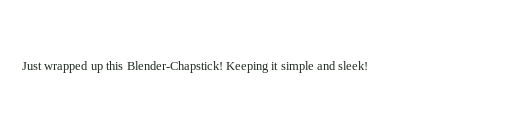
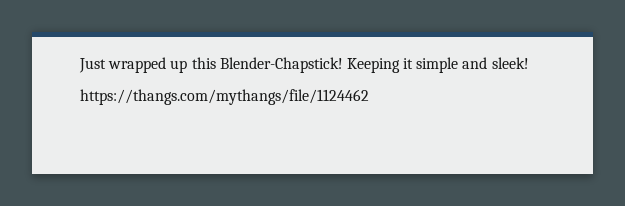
+ https://thangs.com/mythangs/file/1124462

